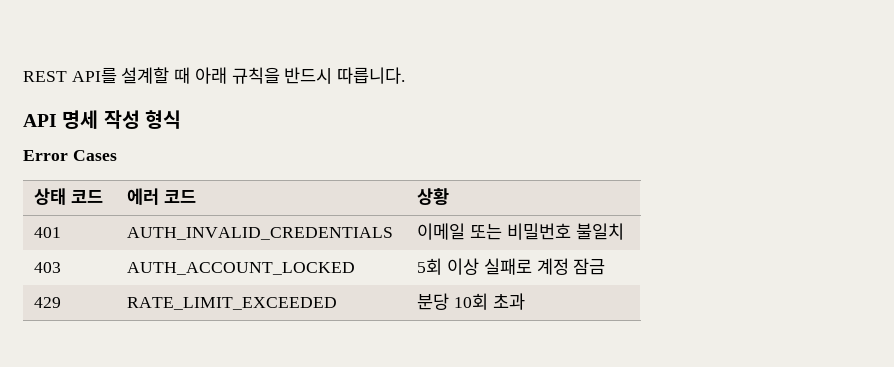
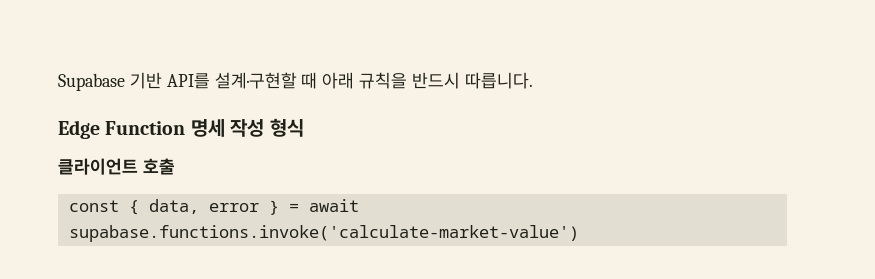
- REST API를 설계할 때 아래 규칙을 반드시 따릅니다.
+ Supabase 기반 API를 설계·구현할 때 아래 규칙을 반드시 따릅니다.
- API 명세 작성 형식
+ Edge Function 명세 작성 형식
- Error Cases
- 상태 코드 | 에러 코드 | 상황
- 401 | AUTH_INVALID_CREDENTIALS | 이메일 또는 비밀번호 불일치
- 403 | AUTH_ACCOUNT_LOCKED | 5회 이상 실패로 계정 잠금
- 429 | RATE_LIMIT_EXCEEDED | 분당 10회 초과
+ 클라이언트 호출
+ const { data, error } = await supabase.functions.invoke('calculate-market-value')

